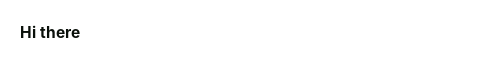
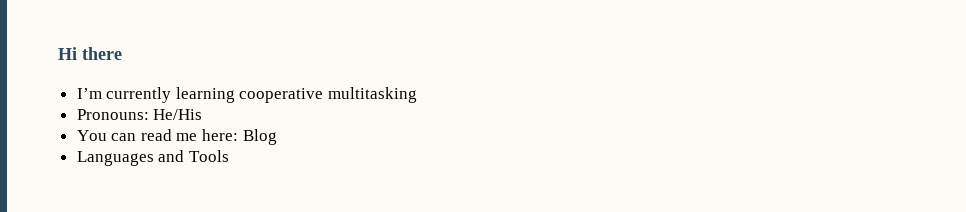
+ I’m currently learning cooperative multitasking
+ Pronouns: He/His
+ You can read me here: Blog
+ Languages and Tools

